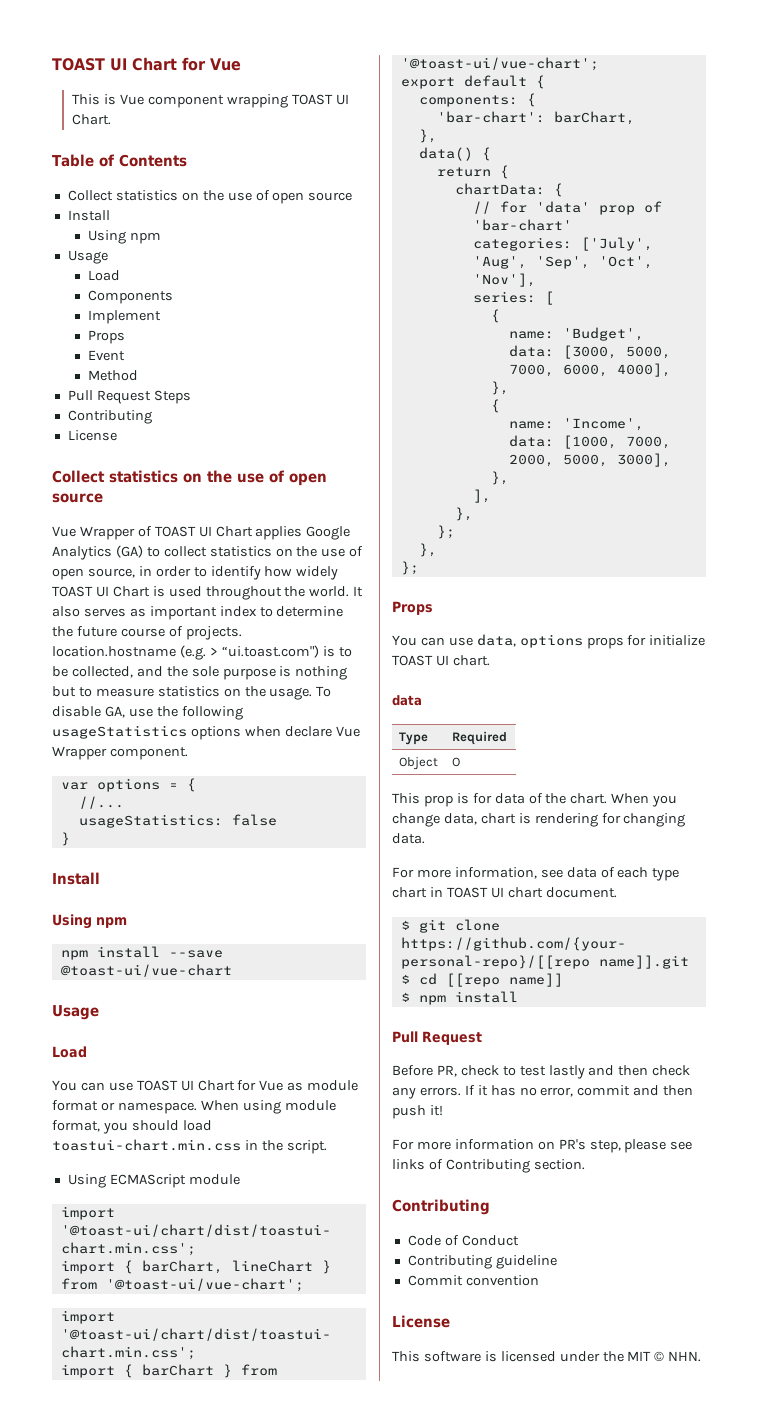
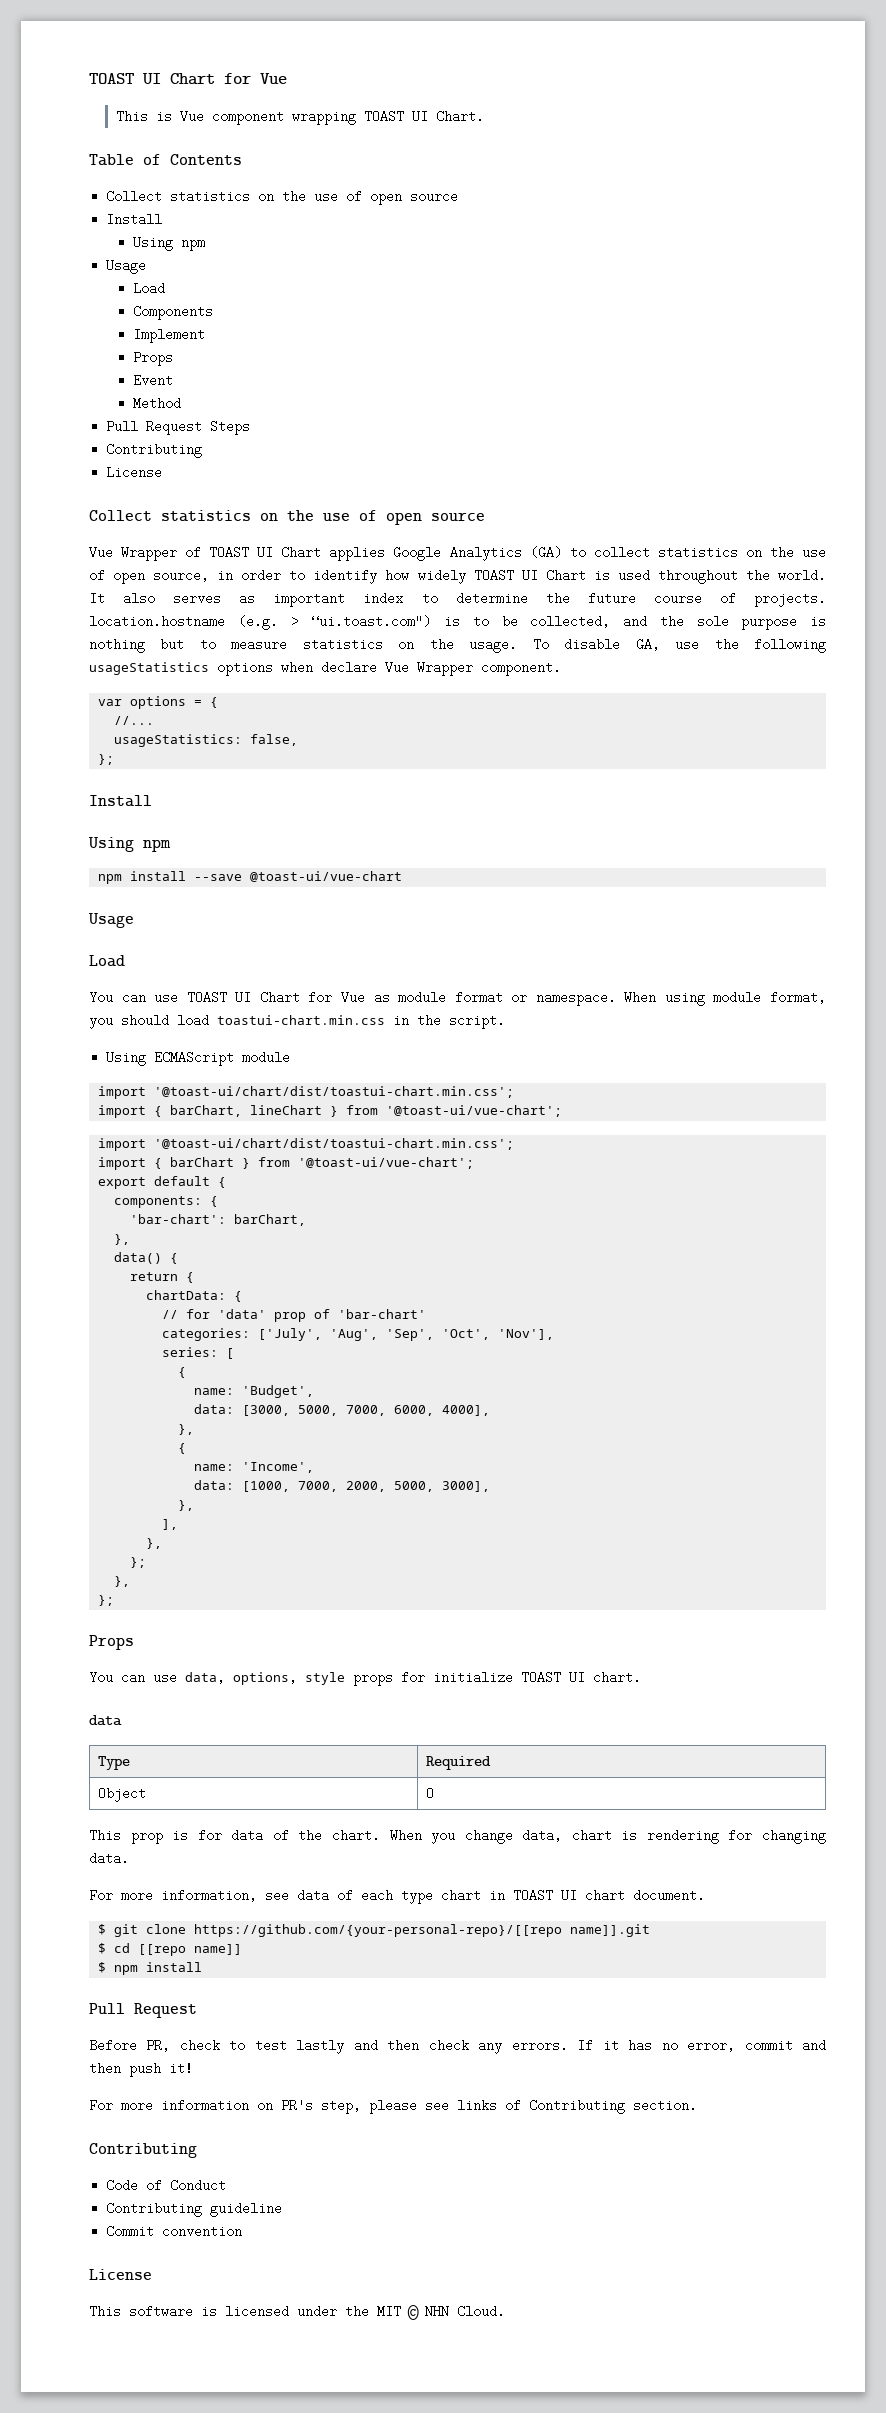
- usageStatistics: false
- }
+ usageStatistics: false,
+ };
- You can use data, options props for initialize TOAST UI chart.
+ You can use data, options, style props for initialize TOAST UI chart.
- This software is licensed under the MIT © NHN.
+ This software is licensed under the MIT © NHN Cloud.

